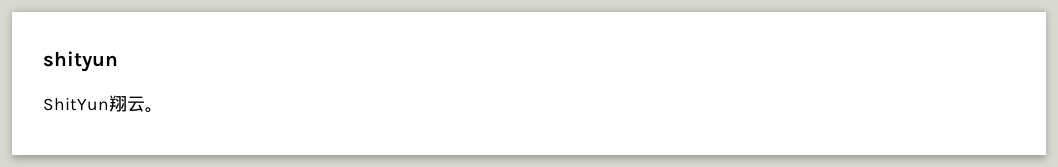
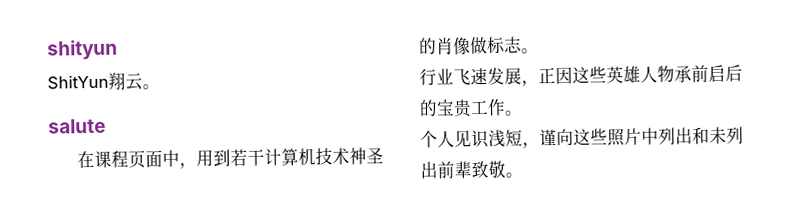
+ salute
+ 在课程页面中，用到若干计算机技术神圣的肖像做标志。
+ 行业飞速发展，正因这些英雄人物承前启后的宝贵工作。
+ 个人见识浅短，谨向这些照片中列出和未列出前辈致敬。

